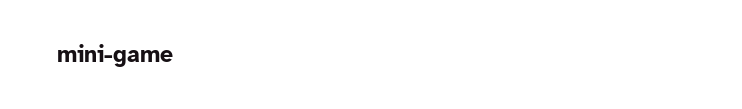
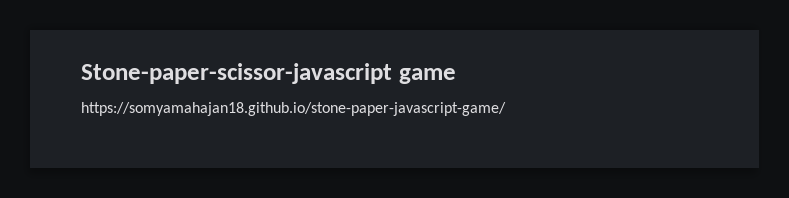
- mini-game
+ Stone-paper-scissor-javascript game
+ https://somyamahajan18.github.io/stone-paper-javascript-game/

